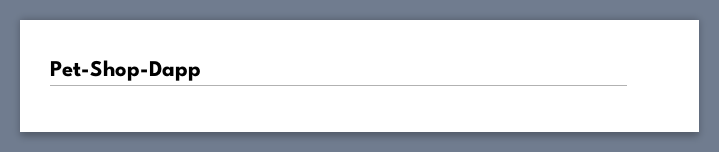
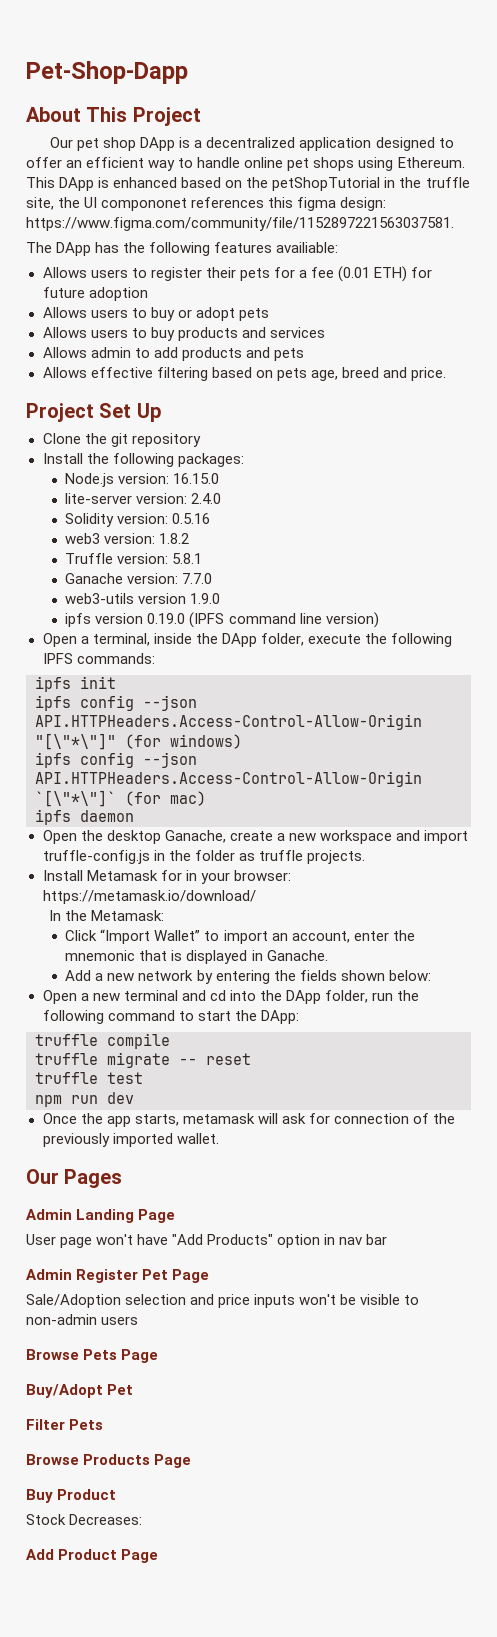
+ About This Project
+ Our pet shop DApp is a decentralized application designed to offer an efficient way to handle online pet shops using Ethereum. This DApp is enhanced based on the petShopTutorial in the truffle site, the UI compononet references this figma design: https://www.figma.com/community/file/1152897221563037581.
+ The DApp has the following features availiable:
+ Allows users to register their pets for a fee (0.01 ETH) for future adoption
+ Allows users to buy or adopt pets
+ Allows users to buy products and services
+ Allows admin to add products and pets
+ Allows effective filtering based on pets age, breed and price.
+ Project Set Up
+ Clone the git repository
+ Install the following packages:
+ Node.js version: 16.15.0
+ lite-server version: 2.4.0
+ Solidity version: 0.5.16
+ web3 version: 1.8.2
+ Truffle version: 5.8.1
+ Ganache version: 7.7.0
+ web3-utils version 1.9.0
+ ipfs version 0.19.0 (IPFS command line version)
+ Open a terminal, inside the DApp folder, execute the following IPFS commands:
+ ipfs init
+ ipfs config --json API.HTTPHeaders.Access-Control-Allow-Origin "[\"*\"]" (for windows)
+ ipfs config --json API.HTTPHeaders.Access-Control-Allow-Origin `[\"*\"]` (for mac)
+ ipfs daemon
+ Open the desktop Ganache, create a new workspace and import truffle-config.js in the folder as truffle projects.
+ Install Metamask for in your browser: https://metamask.io/download/
+ In the Metamask:
+ Click “Import Wallet” to import an account, enter the mnemonic that is displayed in Ganache.
+ Add a new network by entering the fields shown below:
+ Open a new terminal and cd into the DApp folder, run the following command to start the DApp:
+ truffle compile
+ truffle migrate -- reset
+ truffle test
+ npm run dev
+ Once the app starts, metamask will ask for connection of the previously imported wallet.
+ Our Pages
+ Admin Landing Page
+ User page won't have "Add Products" option in nav bar
+ Admin Register Pet Page
+ Sale/Adoption selection and price inputs won't be visible to non-admin users
+ Browse Pets Page
+ Buy/Adopt Pet
+ Filter Pets
+ Browse Products Page
+ Buy Product
+ Stock Decreases:
+ Add Product Page

